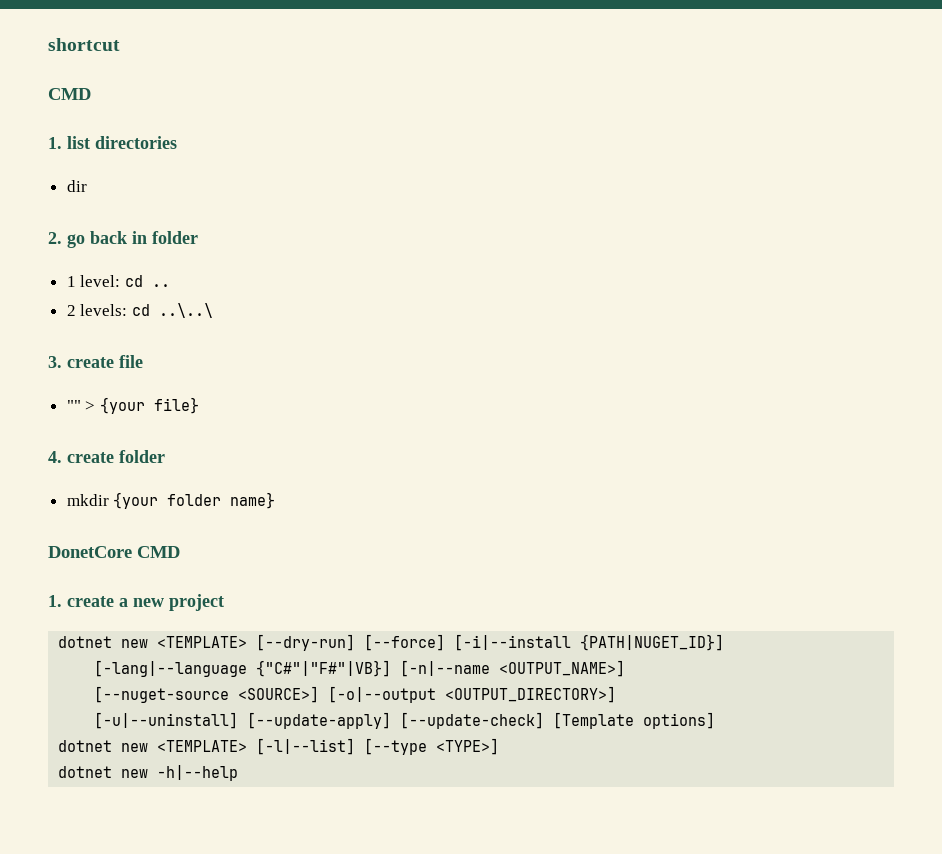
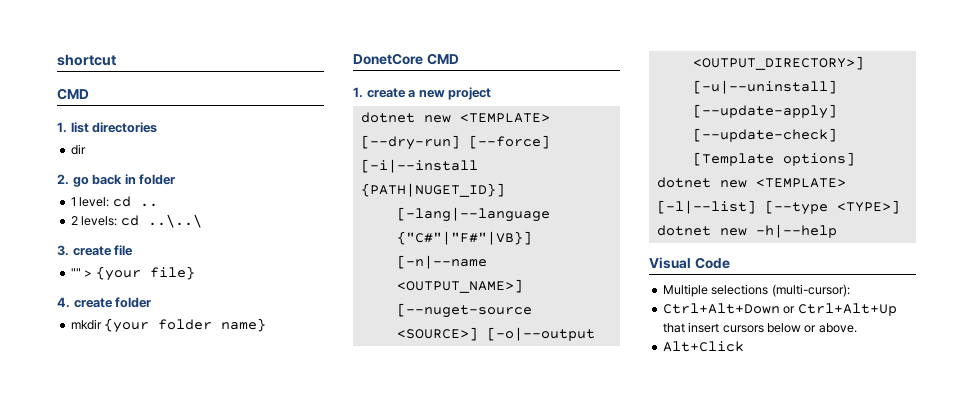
+ Visual Code
+ Multiple selections (multi-cursor):
+ Ctrl+Alt+Down or Ctrl+Alt+Up that insert cursors below or above.
+ Alt+Click

